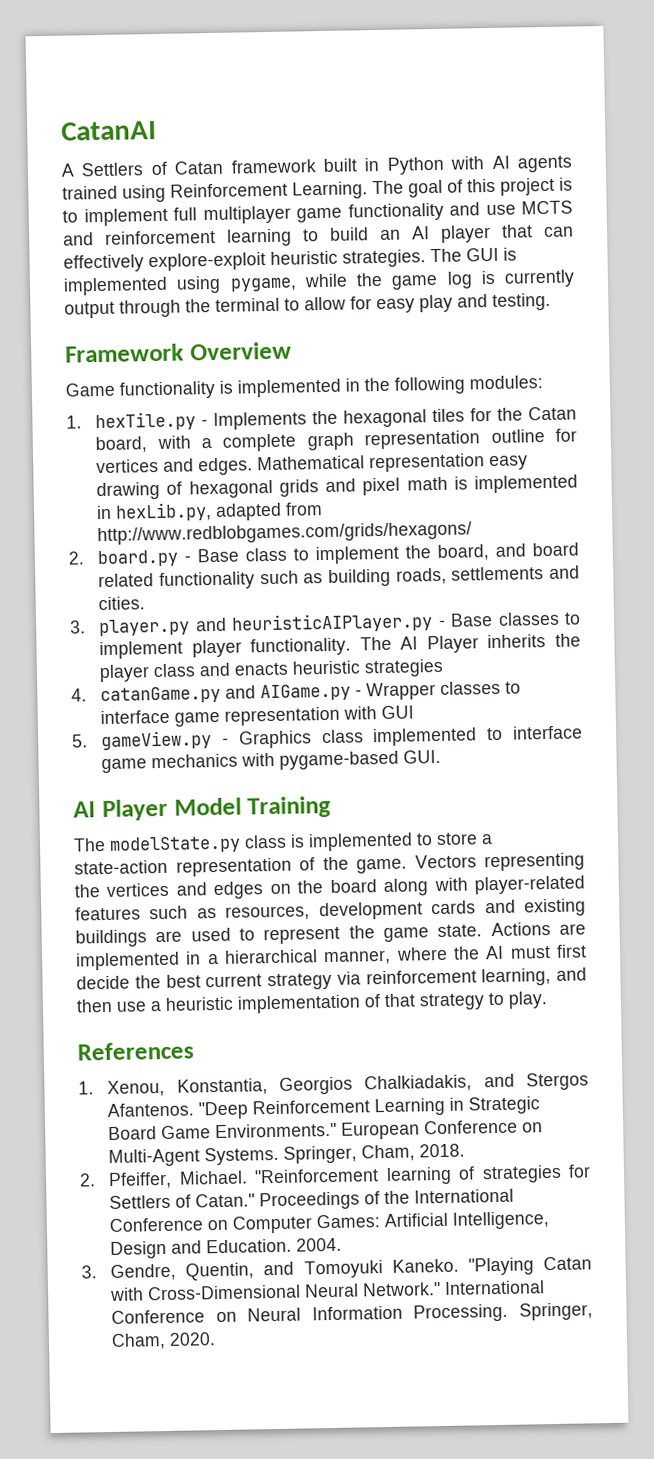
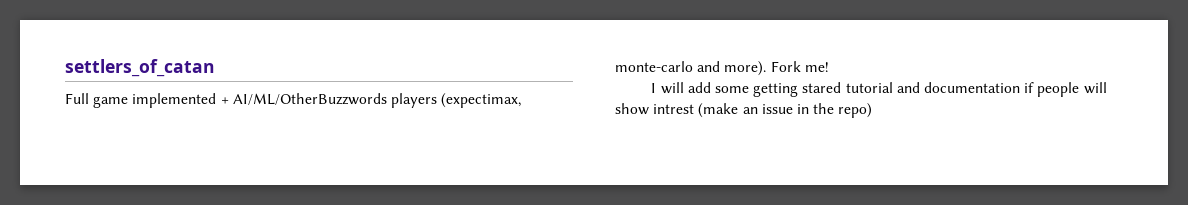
- CatanAI
- A Settlers of Catan framework built in Python with AI agents trained using Reinforcement Learning. The goal of this project is to implement full multiplayer game functionality and use MCTS and reinforcement learning to build an AI player that can effectively explore-exploit heuristic strategies. The GUI is implemented using pygame, while the game log is currently output through the terminal to allow for easy play and testing.
- Framework Overview
- Game functionality is implemented in the following modules:
- 1. hexTile.py - Implements the hexagonal tiles for the Catan board, with a complete graph representation outline for vertices and edges. Mathematical representation easy drawing of hexagonal grids and pixel math is implemented in hexLib.py, adapted from http://www.redblobgames.com/grids/hexagons/
- 2. board.py - Base class to implement the board, and board related functionality such as building roads, settlements and cities.
- 3. player.py and heuristicAIPlayer.py - Base classes to implement player functionality. The AI Player inherits the player class and enacts heuristic strategies
- 4. catanGame.py and AIGame.py - Wrapper classes to interface game representation with GUI
- 5. gameView.py - Graphics class implemented to interface game mechanics with pygame-based GUI.
- AI Player Model Training
- The modelState.py class is implemented to store a state-action representation of the game. Vectors representing the vertices and edges on the board along with player-related features such as resources, development cards and existing buildings are used to represent the game state. Actions are implemented in a hierarchical manner, where the AI must first decide the best current strategy via reinforcement learning, and then use a heuristic implementation of that strategy to play.
- References
- 1. Xenou, Konstantia, Georgios Chalkiadakis, and Stergos Afantenos. "Deep Reinforcement Learning in Strategic Board Game Environments." European Conference on Multi-Agent Systems. Springer, Cham, 2018.
- 2. Pfeiffer, Michael. "Reinforcement learning of strategies for Settlers of Catan." Proceedings of the International Conference on Computer Games: Artificial Intelligence, Design and Education. 2004.
- 3. Gendre, Quentin, and Tomoyuki Kaneko. "Playing Catan with Cross-Dimensional Neural Network." International Conference on Neural Information Processing. Springer, Cham, 2020.
+ settlers_of_catan
+ Full game implemented + AI/ML/OtherBuzzwords players (expectimax, monte-carlo and more). Fork me!
+ I will add some getting stared tutorial and documentation if people will show intrest (make an issue in the repo)

